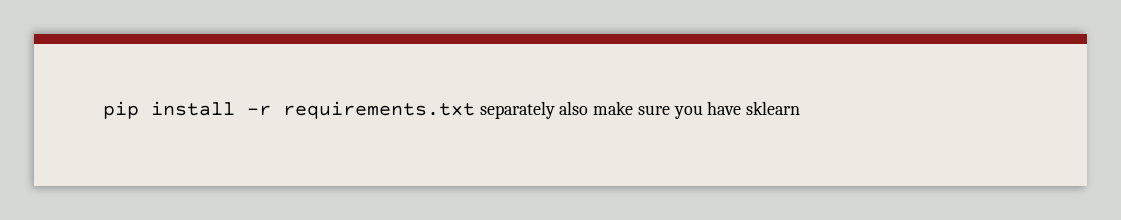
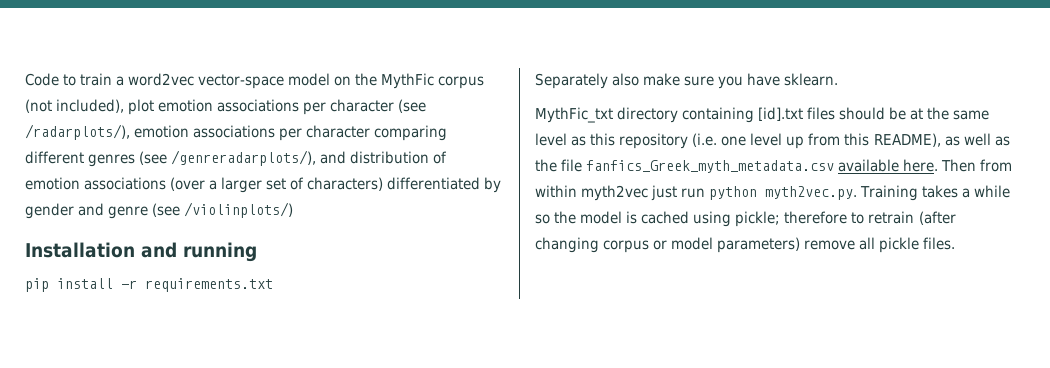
+ Code to train a word2vec vector-space model on the MythFic corpus (not included), plot emotion associations per character (see /radarplots/), emotion associations per character comparing different genres (see /genreradarplots/), and distribution of emotion associations (over a larger set of characters) differentiated by gender and genre (see /violinplots/)
+ Installation and running
- pip install -r requirements.txt separately also make sure you have sklearn
+ pip install -r requirements.txt
+ Separately also make sure you have sklearn.
+ MythFic_txt directory containing [id].txt files should be at the same level as this repository (i.e. one level up from this README), as well as the file fanfics_Greek_myth_metadata.csv available here. Then from within myth2vec just run python myth2vec.py. Training takes a while so the model is cached using pickle; therefore to retrain (after changing corpus or model parameters) remove all pickle files.

